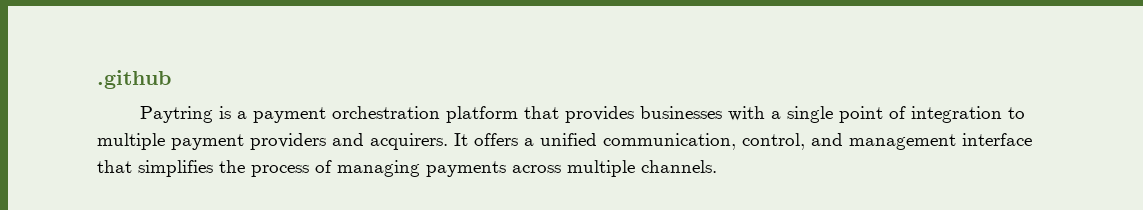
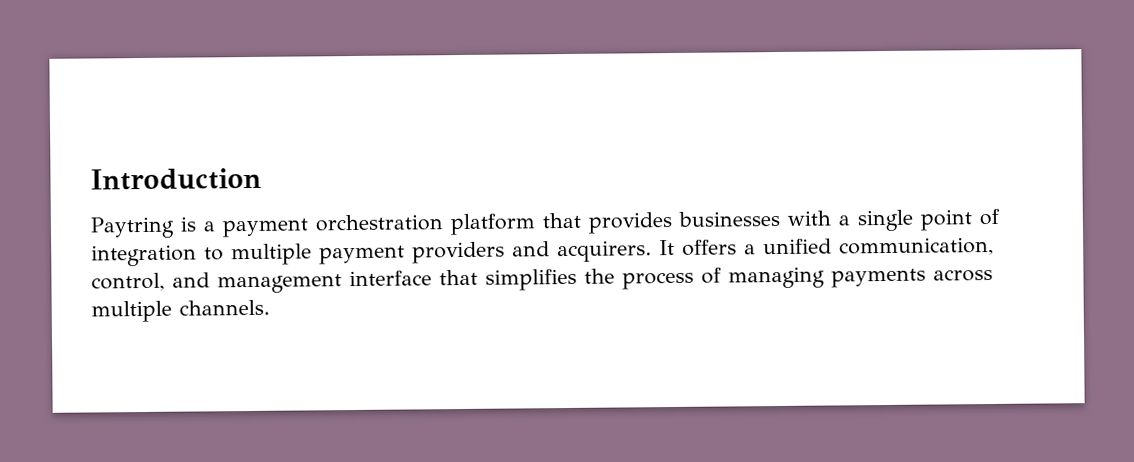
- .github
+ Introduction

